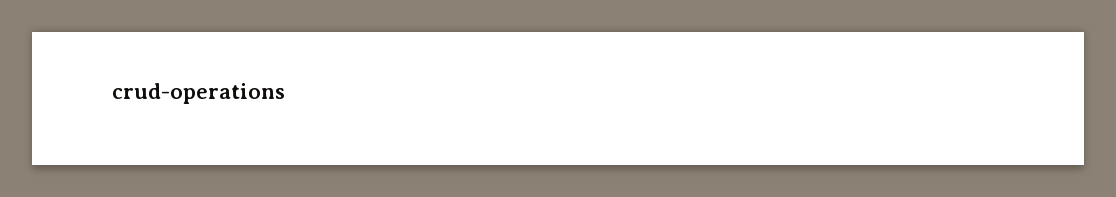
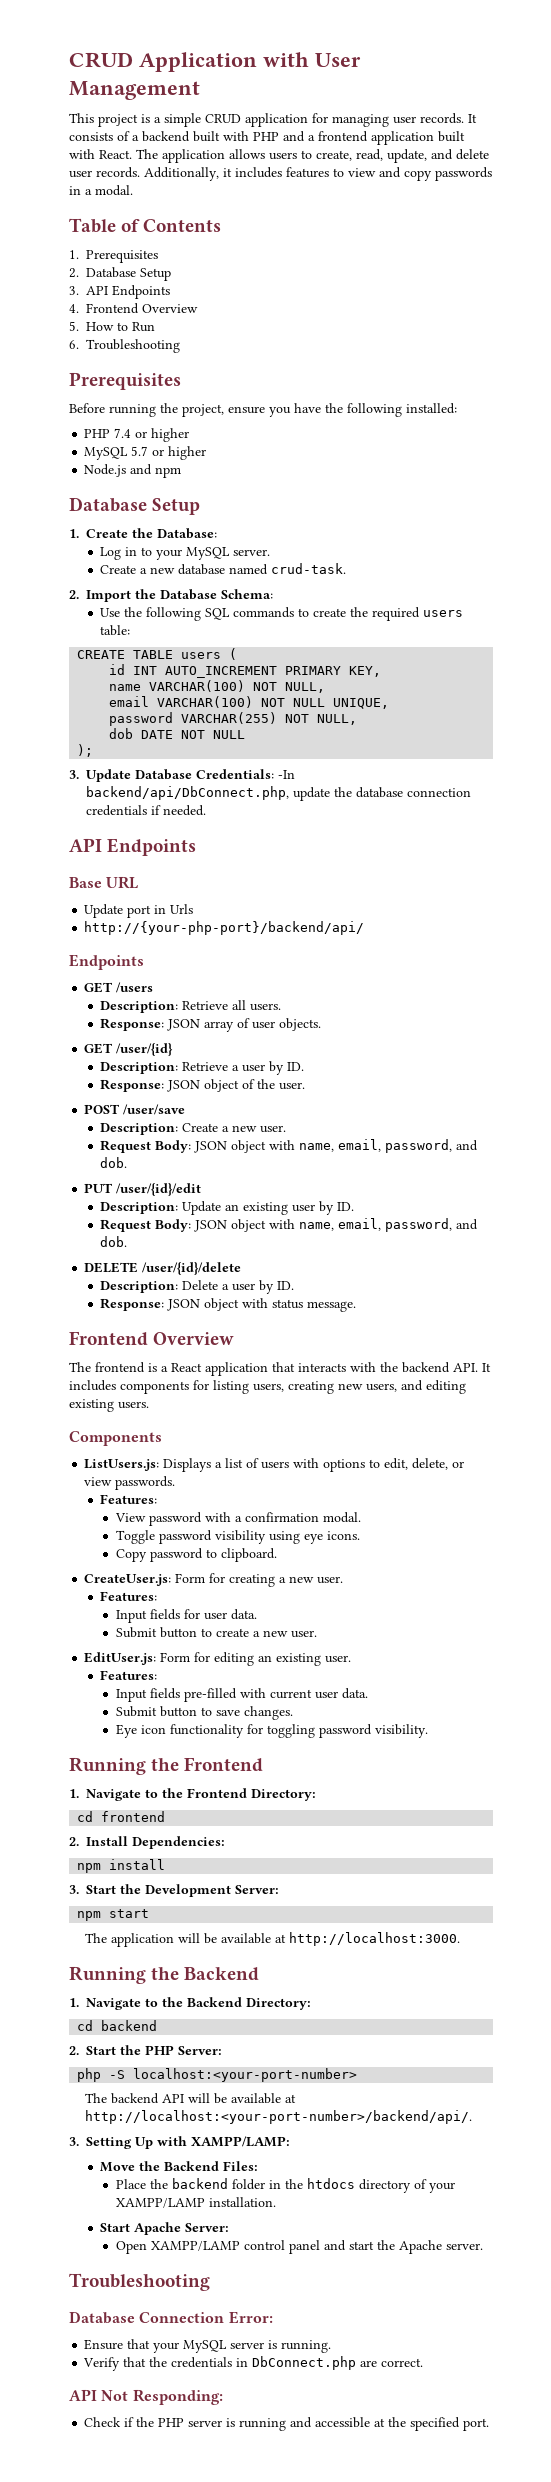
- crud-operations
+ CRUD Application with User Management
+ This project is a simple CRUD application for managing user records. It consists of a backend built with PHP and a frontend application built with React. The application allows users to create, read, update, and delete user records. Additionally, it includes features to view and copy passwords in a modal.
+ Table of Contents
+ 1. Prerequisites
+ 2. Database Setup
+ 3. API Endpoints
+ 4. Frontend Overview
+ 5. How to Run
+ 6. Troubleshooting
+ Prerequisites
+ Before running the project, ensure you have the following installed:
+ PHP 7.4 or higher
+ MySQL 5.7 or higher
+ Node.js and npm
+ Database Setup
+ 1. Create the Database:
+ Log in to your MySQL server.
+ Create a new database named crud-task.
+ 2. Import the Database Schema:
+ Use the following SQL commands to create the required users table:
+ CREATE TABLE users (
+ id INT AUTO_INCREMENT PRIMARY KEY,
+ name VARCHAR(100) NOT NULL,
+ email VARCHAR(100) NOT NULL UNIQUE,
+ password VARCHAR(255) NOT NULL,
+ dob DATE NOT NULL
+ );
+ 3. Update Database Credentials: -In backend/api/DbConnect.php, update the database connection credentials if needed.
+ API Endpoints
+ Base URL
+ Update port in Urls
+ http://{your-php-port}/backend/api/
+ Endpoints
+ GET /users
+ Description: Retrieve all users.
+ Response: JSON array of user objects.
+ GET /user/{id}
+ Description: Retrieve a user by ID.
+ Response: JSON object of the user.
+ POST /user/save
+ Description: Create a new user.
+ Request Body: JSON object with name, email, password, and dob.
+ PUT /user/{id}/edit
+ Description: Update an existing user by ID.
+ Request Body: JSON object with name, email, password, and dob.
+ DELETE /user/{id}/delete
+ Description: Delete a user by ID.
+ Response: JSON object with status message.
+ Frontend Overview
+ The frontend is a React application that interacts with the backend API. It includes components for listing users, creating new users, and editing existing users.
+ Components
+ ListUsers.js: Displays a list of users with options to edit, delete, or view passwords.
+ Features:
+ View password with a confirmation modal.
+ Toggle password visibility using eye icons.
+ Copy password to clipboard.
+ CreateUser.js: Form for creating a new user.
+ Features:
+ Input fields for user data.
+ Submit button to create a new user.
+ EditUser.js: Form for editing an existing user.
+ Features:
+ Input fields pre-filled with current user data.
+ Submit button to save changes.
+ Eye icon functionality for toggling password visibility.
+ Running the Frontend
+ 1. Navigate to the Frontend Directory:
+ cd frontend
+ 2. Install Dependencies:
+ npm install
+ 3. Start the Development Server:
+ npm start
+ The application will be available at http://localhost:3000.
+ Running the Backend
+ 1. Navigate to the Backend Directory:
+ cd backend
+ 2. Start the PHP Server:
+ php -S localhost:<your-port-number>
+ The backend API will be available at http://localhost:<your-port-number>/backend/api/.
+ 3. Setting Up with XAMPP/LAMP:
+ Move the Backend Files:
+ Place the backend folder in the htdocs directory of your XAMPP/LAMP installation.
+ Start Apache Server:
+ Open XAMPP/LAMP control panel and start the Apache server.
+ Troubleshooting
+ Database Connection Error:
+ Ensure that your MySQL server is running.
+ Verify that the credentials in DbConnect.php are correct.
+ API Not Responding:
+ Check if the PHP server is running and accessible at the specified port.

